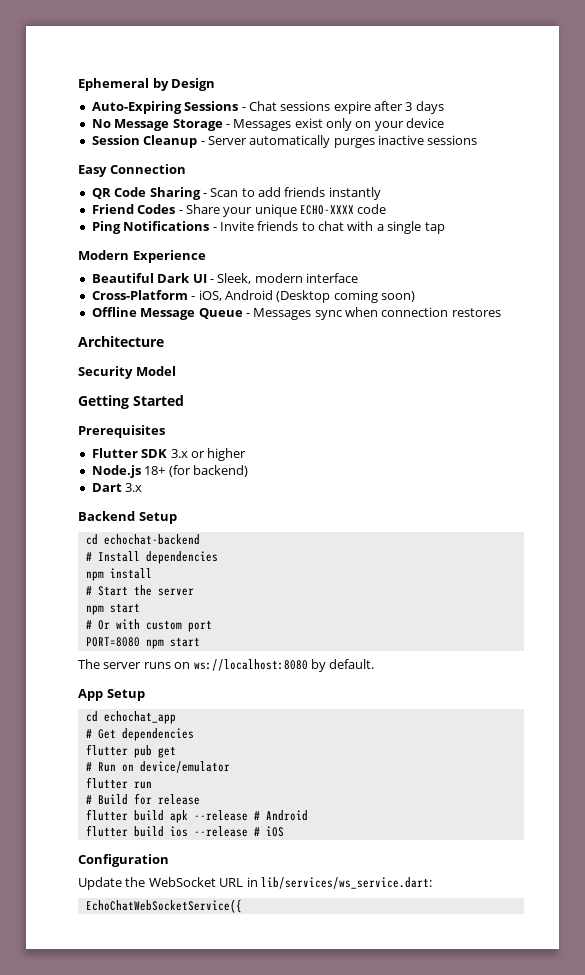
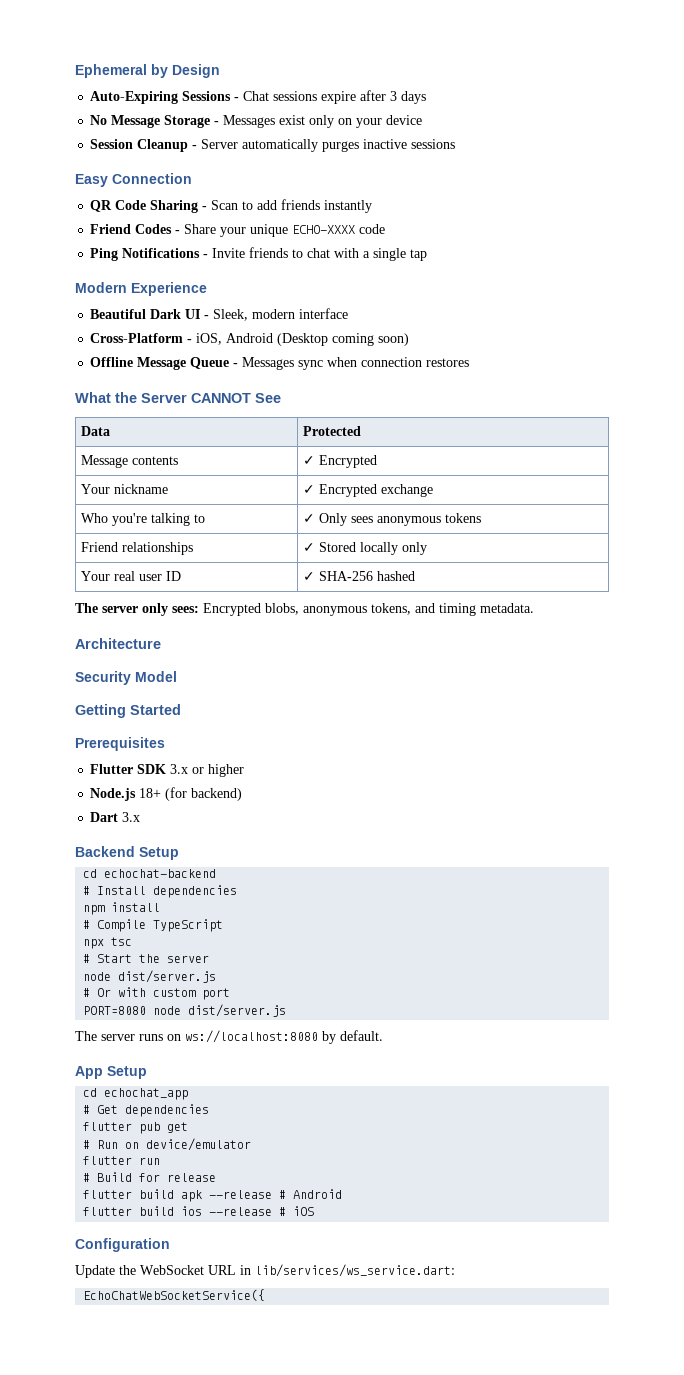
+ What the Server CANNOT See
+ Data | Protected
+ Message contents | ✓ Encrypted
+ Your nickname | ✓ Encrypted exchange
+ Who you're talking to | ✓ Only sees anonymous tokens
+ Friend relationships | ✓ Stored locally only
+ Your real user ID | ✓ SHA-256 hashed
+ The server only sees: Encrypted blobs, anonymous tokens, and timing metadata.
+ # Compile TypeScript
+ npx tsc
  # Start the server
- npm start
+ node dist/server.js
- PORT=8080 npm start
+ PORT=8080 node dist/server.js

